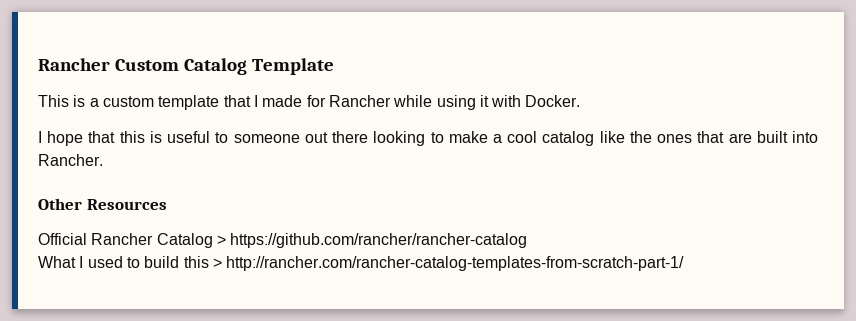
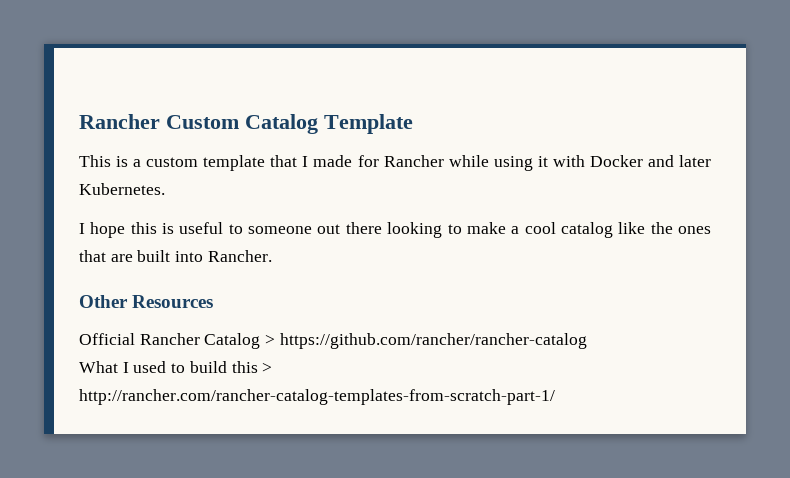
- This is a custom template that I made for Rancher while using it with Docker.
+ This is a custom template that I made for Rancher while using it with Docker and later Kubernetes.
- I hope that this is useful to someone out there looking to make a cool catalog like the ones that are built into Rancher.
+ I hope this is useful to someone out there looking to make a cool catalog like the ones that are built into Rancher.

